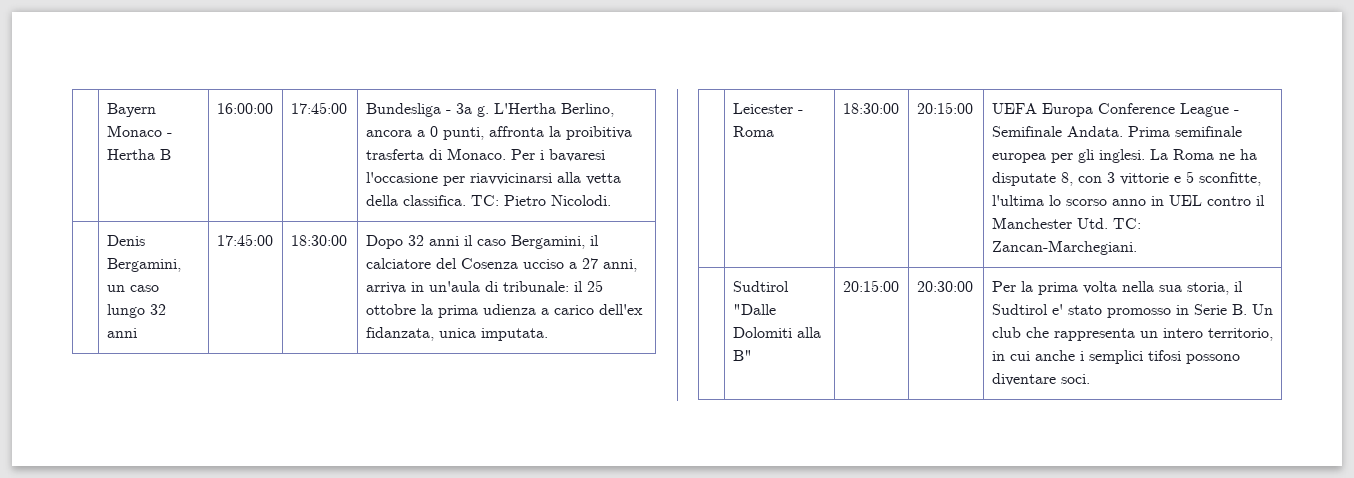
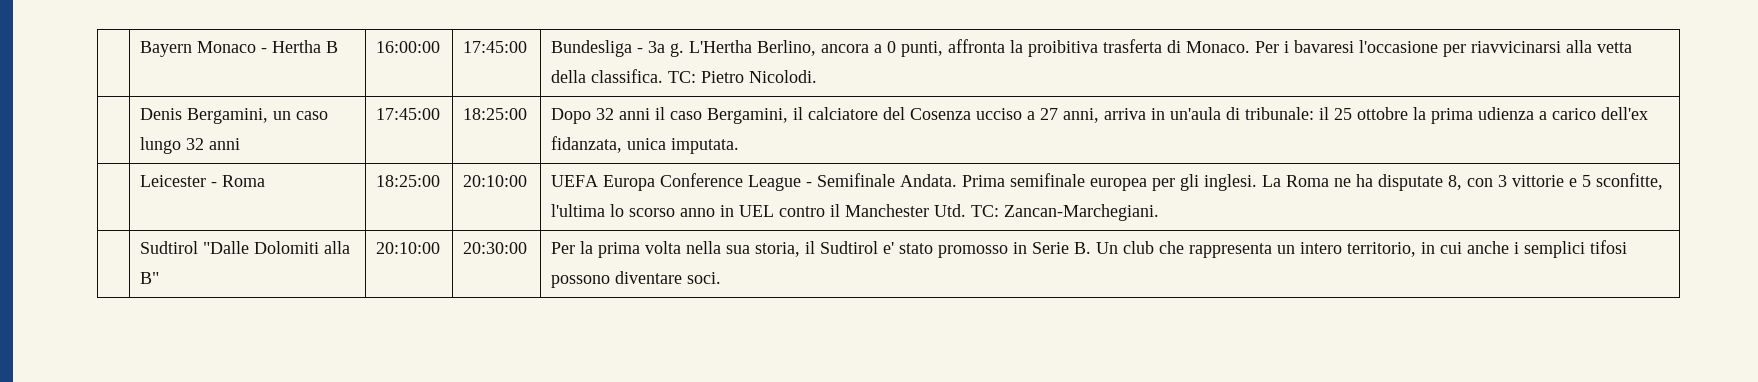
- | Denis Bergamini, un caso lungo 32 anni | 17:45:00 | 18:30:00 | Dopo 32 anni il caso Bergamini, il calciatore del Cosenza ucciso a 27 anni, arriva in un'aula di tribunale: il 25 ottobre la prima udienza a carico dell'ex fidanzata, unica imputata.
+ | Denis Bergamini, un caso lungo 32 anni | 17:45:00 | 18:25:00 | Dopo 32 anni il caso Bergamini, il calciatore del Cosenza ucciso a 27 anni, arriva in un'aula di tribunale: il 25 ottobre la prima udienza a carico dell'ex fidanzata, unica imputata.
- 18:30:00 | 20:15:00
+ 18:25:00 | 20:10:00
- | Sudtirol "Dalle Dolomiti alla B" | 20:15:00 | 20:30:00 | Per la prima volta nella sua storia, il Sudtirol e' stato promosso in Serie B. Un club che rappresenta un intero territorio, in cui anche i semplici tifosi possono diventare soci.
+ | Sudtirol "Dalle Dolomiti alla B" | 20:10:00 | 20:30:00 | Per la prima volta nella sua storia, il Sudtirol e' stato promosso in Serie B. Un club che rappresenta un intero territorio, in cui anche i semplici tifosi possono diventare soci.

